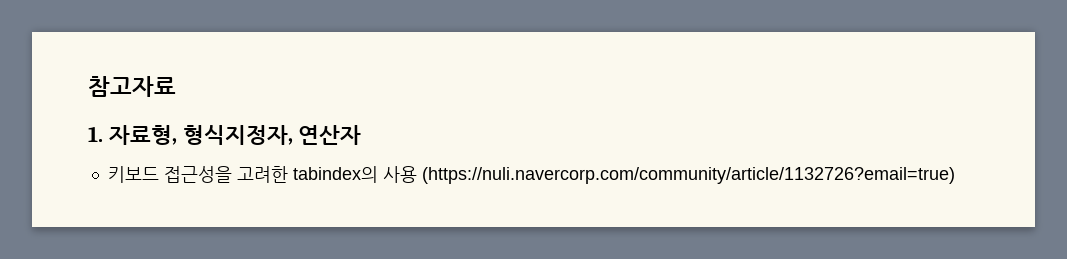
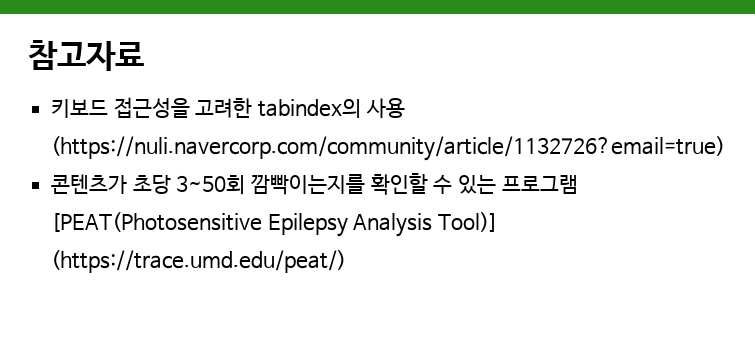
- 1. 자료형, 형식지정자, 연산자
+ 콘텐츠가 초당 3~50회 깜빡이는지를 확인할 수 있는 프로그램 [PEAT(Photosensitive Epilepsy Analysis Tool)] (https://trace.umd.edu/peat/)

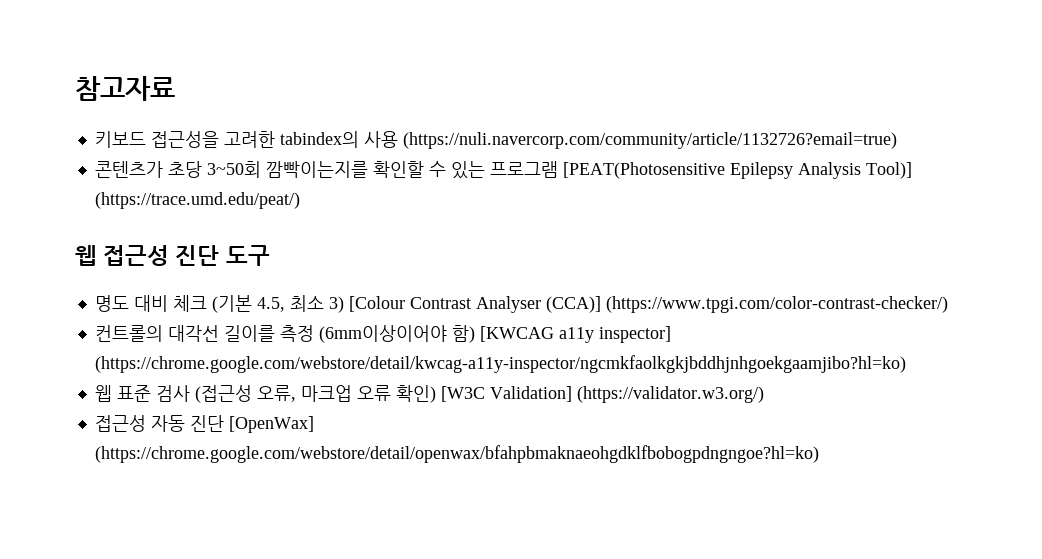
+ 웹 접근성 진단 도구
+ 명도 대비 체크 (기본 4.5, 최소 3) [Colour Contrast Analyser (CCA)] (https://www.tpgi.com/color-contrast-checker/)
+ 컨트롤의 대각선 길이를 측정 (6mm이상이어야 함) [KWCAG a11y inspector] (https://chrome.google.com/webstore/detail/kwcag-a11y-inspector/ngcmkfaolkgkjbddhjnhgoekgaamjibo?hl=ko)
+ 웹 표준 검사 (접근성 오류, 마크업 오류 확인) [W3C Validation] (https://validator.w3.org/)
+ 접근성 자동 진단 [OpenWax] (https://chrome.google.com/webstore/detail/openwax/bfahpbmaknaeohgdklfbobogpdngngoe?hl=ko)

